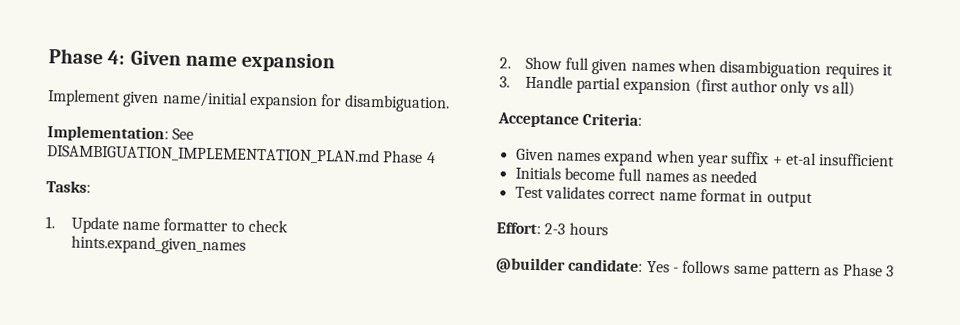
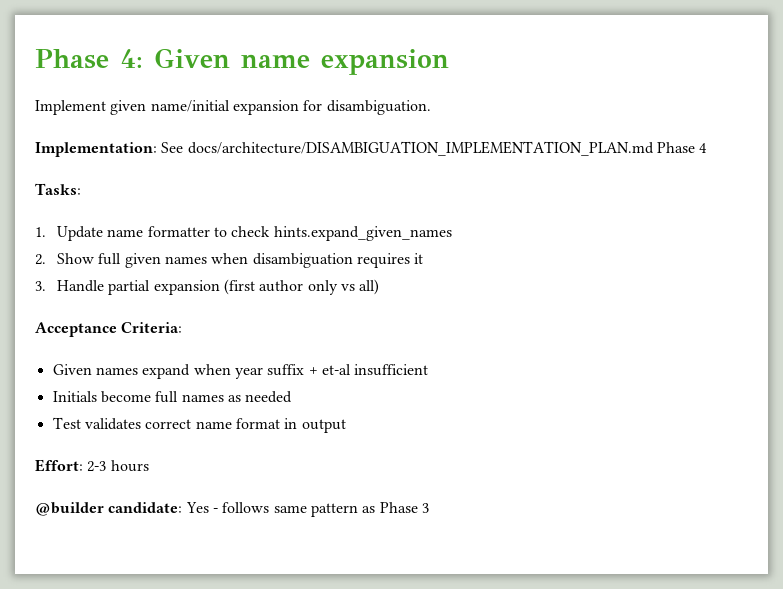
- Implementation: See DISAMBIGUATION_IMPLEMENTATION_PLAN.md Phase 4
+ Implementation: See docs/architecture/DISAMBIGUATION_IMPLEMENTATION_PLAN.md Phase 4

